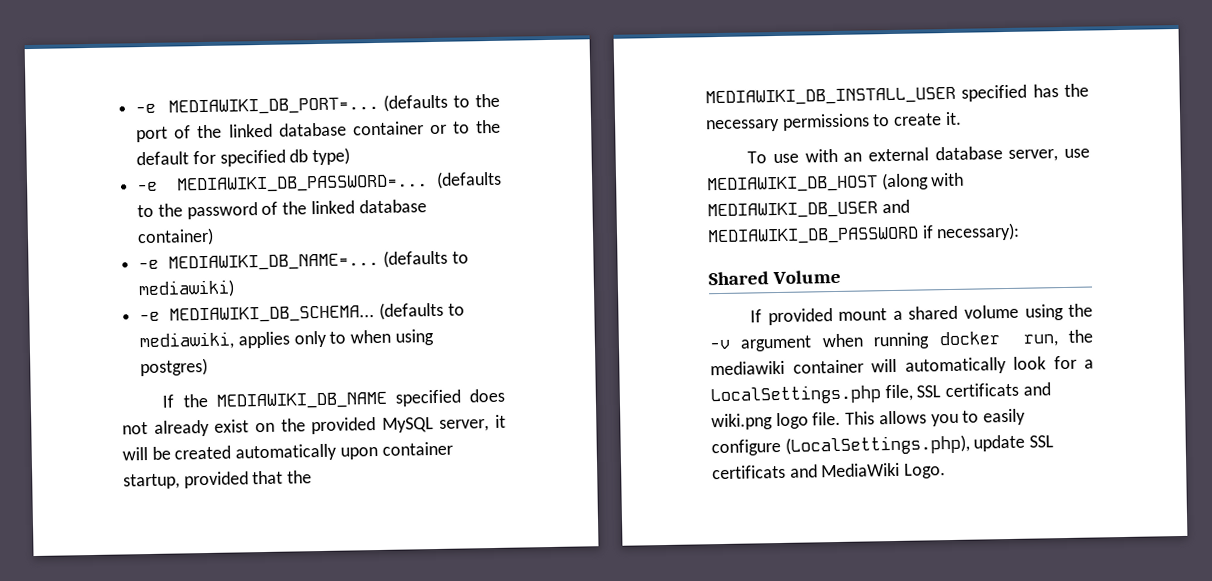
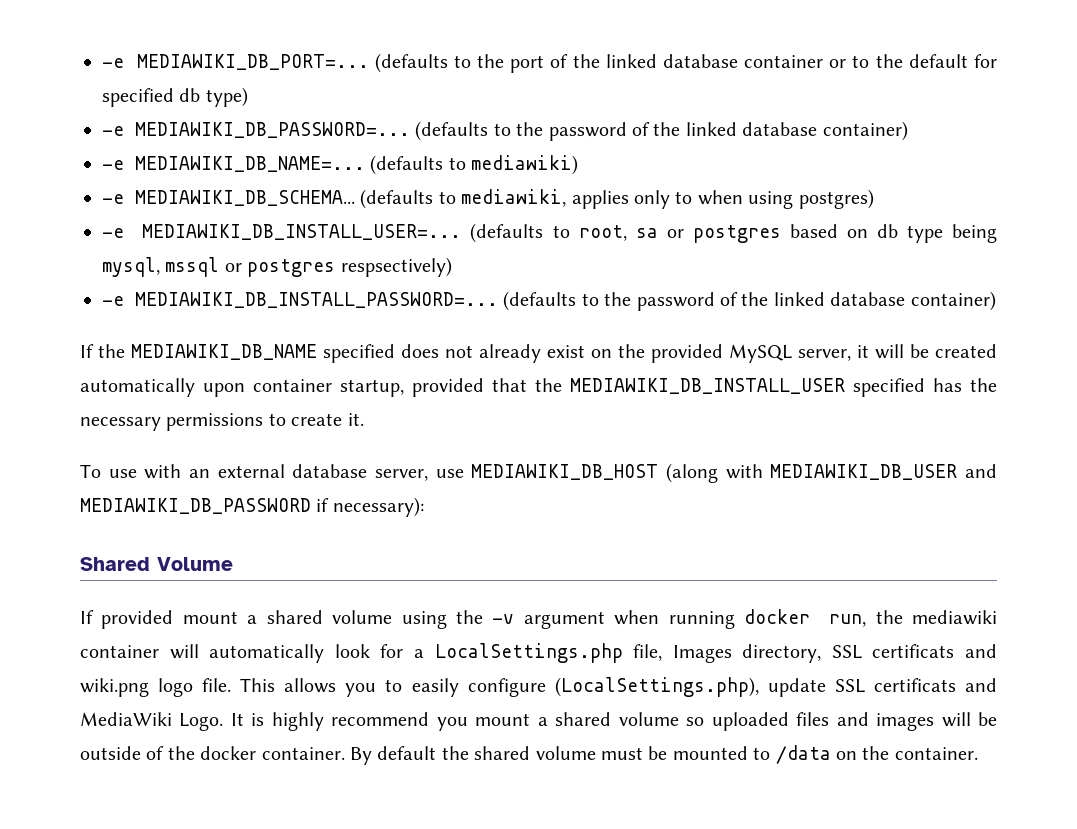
+ -e MEDIAWIKI_DB_INSTALL_USER=... (defaults to root, sa or postgres based on db type being mysql, mssql or postgres respsectively)
+ -e MEDIAWIKI_DB_INSTALL_PASSWORD=... (defaults to the password of the linked database container)
- If provided mount a shared volume using the -v argument when running docker run, the mediawiki container will automatically look for a LocalSettings.php file, SSL certificats and wiki.png logo file.
+ If provided mount a shared volume using the -v argument when running docker run, the mediawiki container will automatically look for a LocalSettings.php file, Images directory, SSL certificats and wiki.png logo file.
+ It is highly recommend you mount a shared volume so uploaded files and images will be outside of the docker container. By default the shared volume must be mounted to /data on the container.

